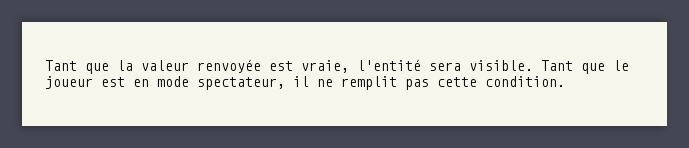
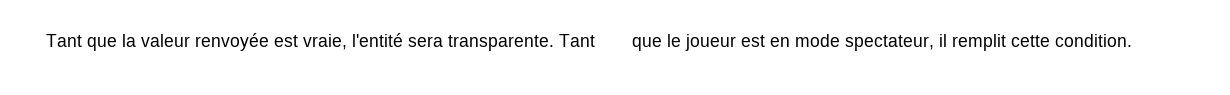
- Tant que la valeur renvoyée est vraie, l'entité sera visible.
+ Tant que la valeur renvoyée est vraie, l'entité sera transparente.
- Tant que le joueur est en mode spectateur, il ne remplit pas cette condition.
+ Tant que le joueur est en mode spectateur, il remplit cette condition.

